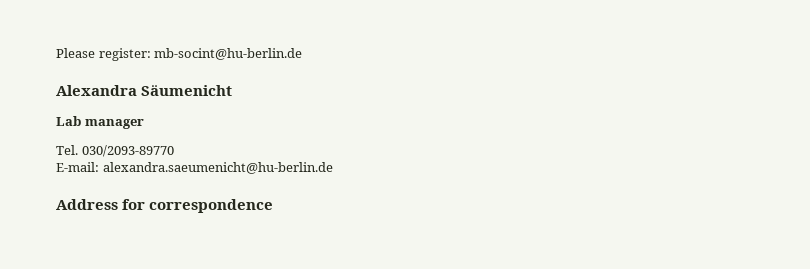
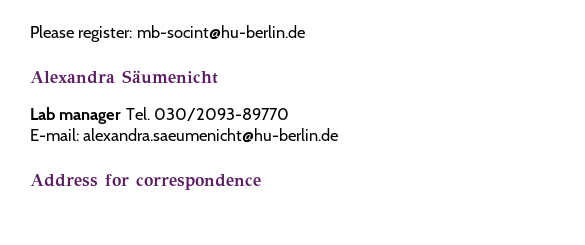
- Lab manager
- Tel. 030/2093-89770
+ Lab manager Tel. 030/2093-89770

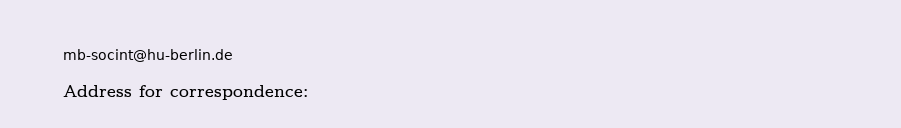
- Please register: mb-socint@hu-berlin.de
+ mb-socint@hu-berlin.de
- Alexandra Säumenicht
- Lab manager Tel. 030/2093-89770
- E-mail: alexandra.saeumenicht@hu-berlin.de
- Address for correspondence
+ Address for correspondence:

